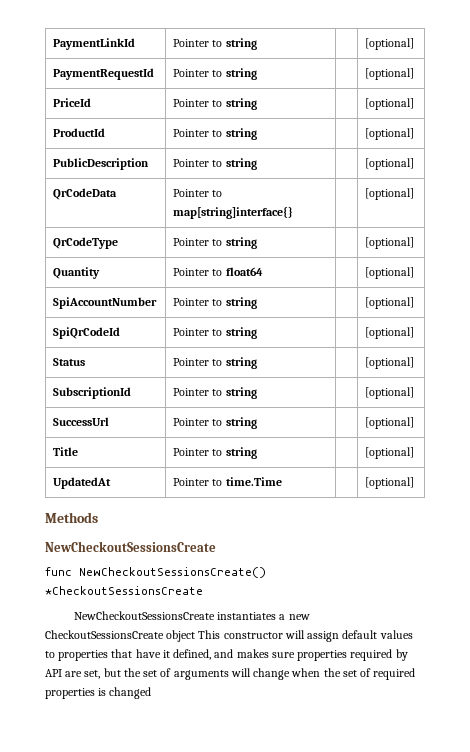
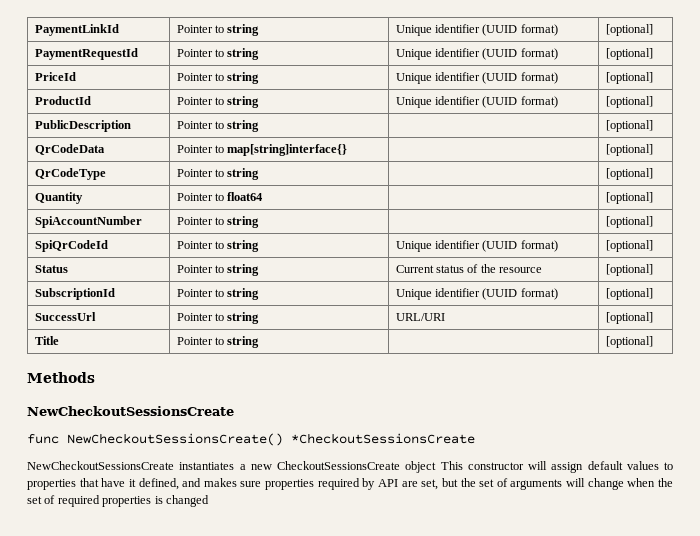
- PaymentLinkId | Pointer to string | | [optional]
+ PaymentLinkId | Pointer to string | Unique identifier (UUID format) | [optional]
- PaymentRequestId | Pointer to string | | [optional]
+ PaymentRequestId | Pointer to string | Unique identifier (UUID format) | [optional]
- PriceId | Pointer to string | | [optional]
+ PriceId | Pointer to string | Unique identifier (UUID format) | [optional]
- ProductId | Pointer to string | | [optional]
+ ProductId | Pointer to string | Unique identifier (UUID format) | [optional]
- SpiQrCodeId | Pointer to string | | [optional]
+ SpiQrCodeId | Pointer to string | Unique identifier (UUID format) | [optional]
- Status | Pointer to string | | [optional]
+ Status | Pointer to string | Current status of the resource | [optional]
- SubscriptionId | Pointer to string | | [optional]
+ SubscriptionId | Pointer to string | Unique identifier (UUID format) | [optional]
- SuccessUrl | Pointer to string | | [optional]
+ SuccessUrl | Pointer to string | URL/URI | [optional]
- UpdatedAt | Pointer to time.Time | | [optional]

